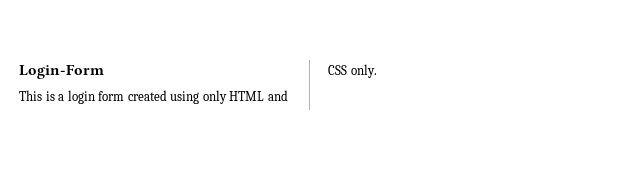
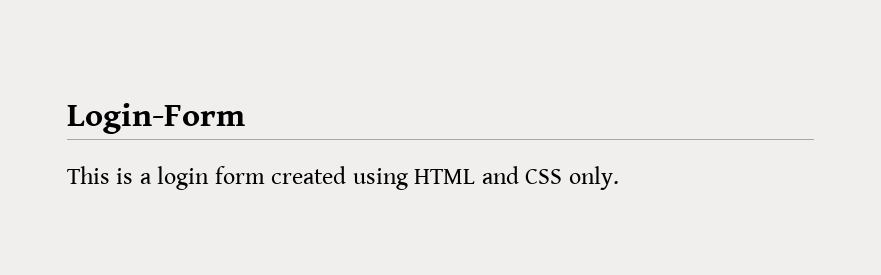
- This is a login form created using only HTML and CSS only.
+ This is a login form created using HTML and CSS only.

